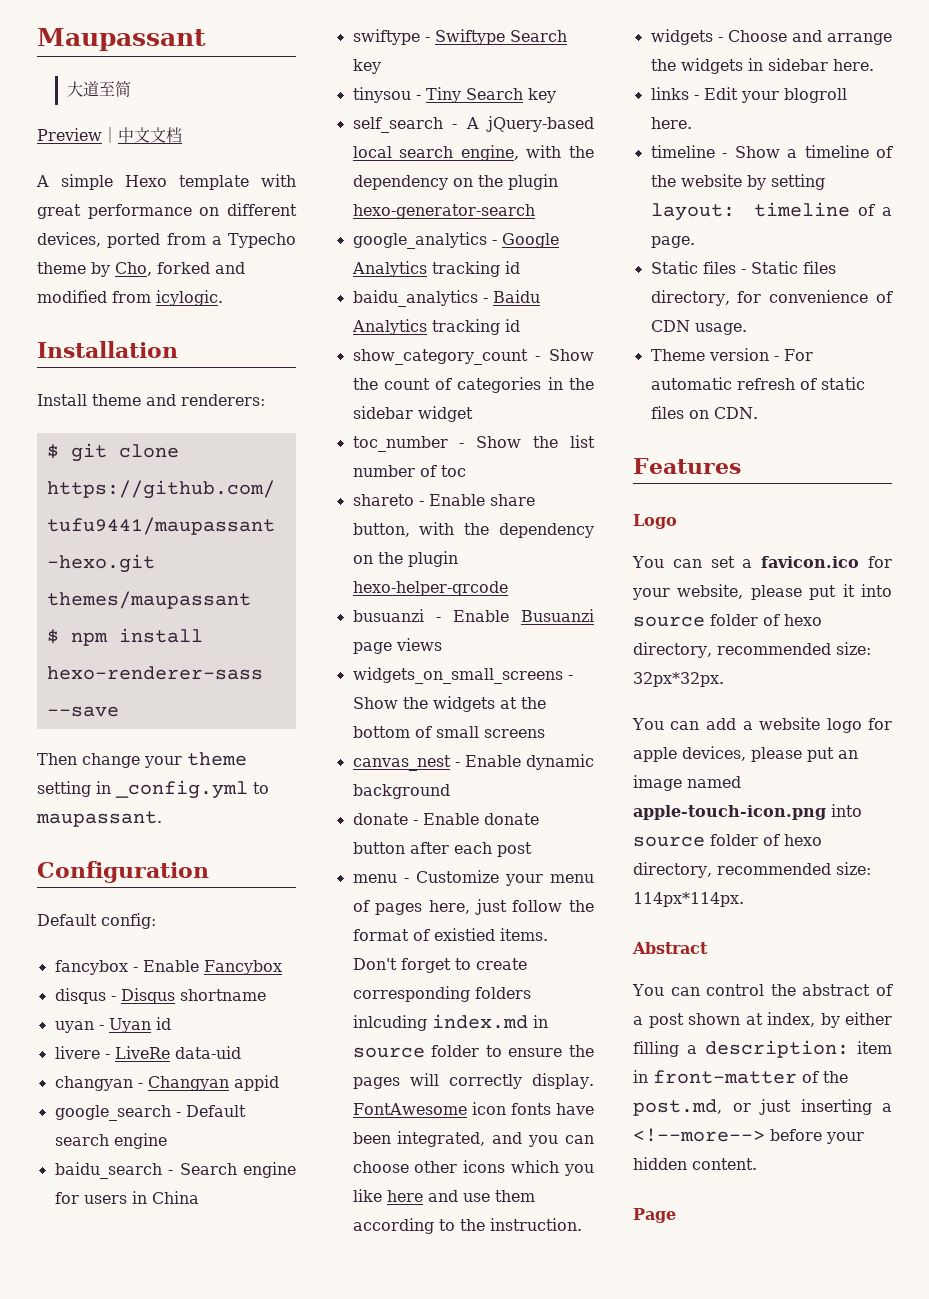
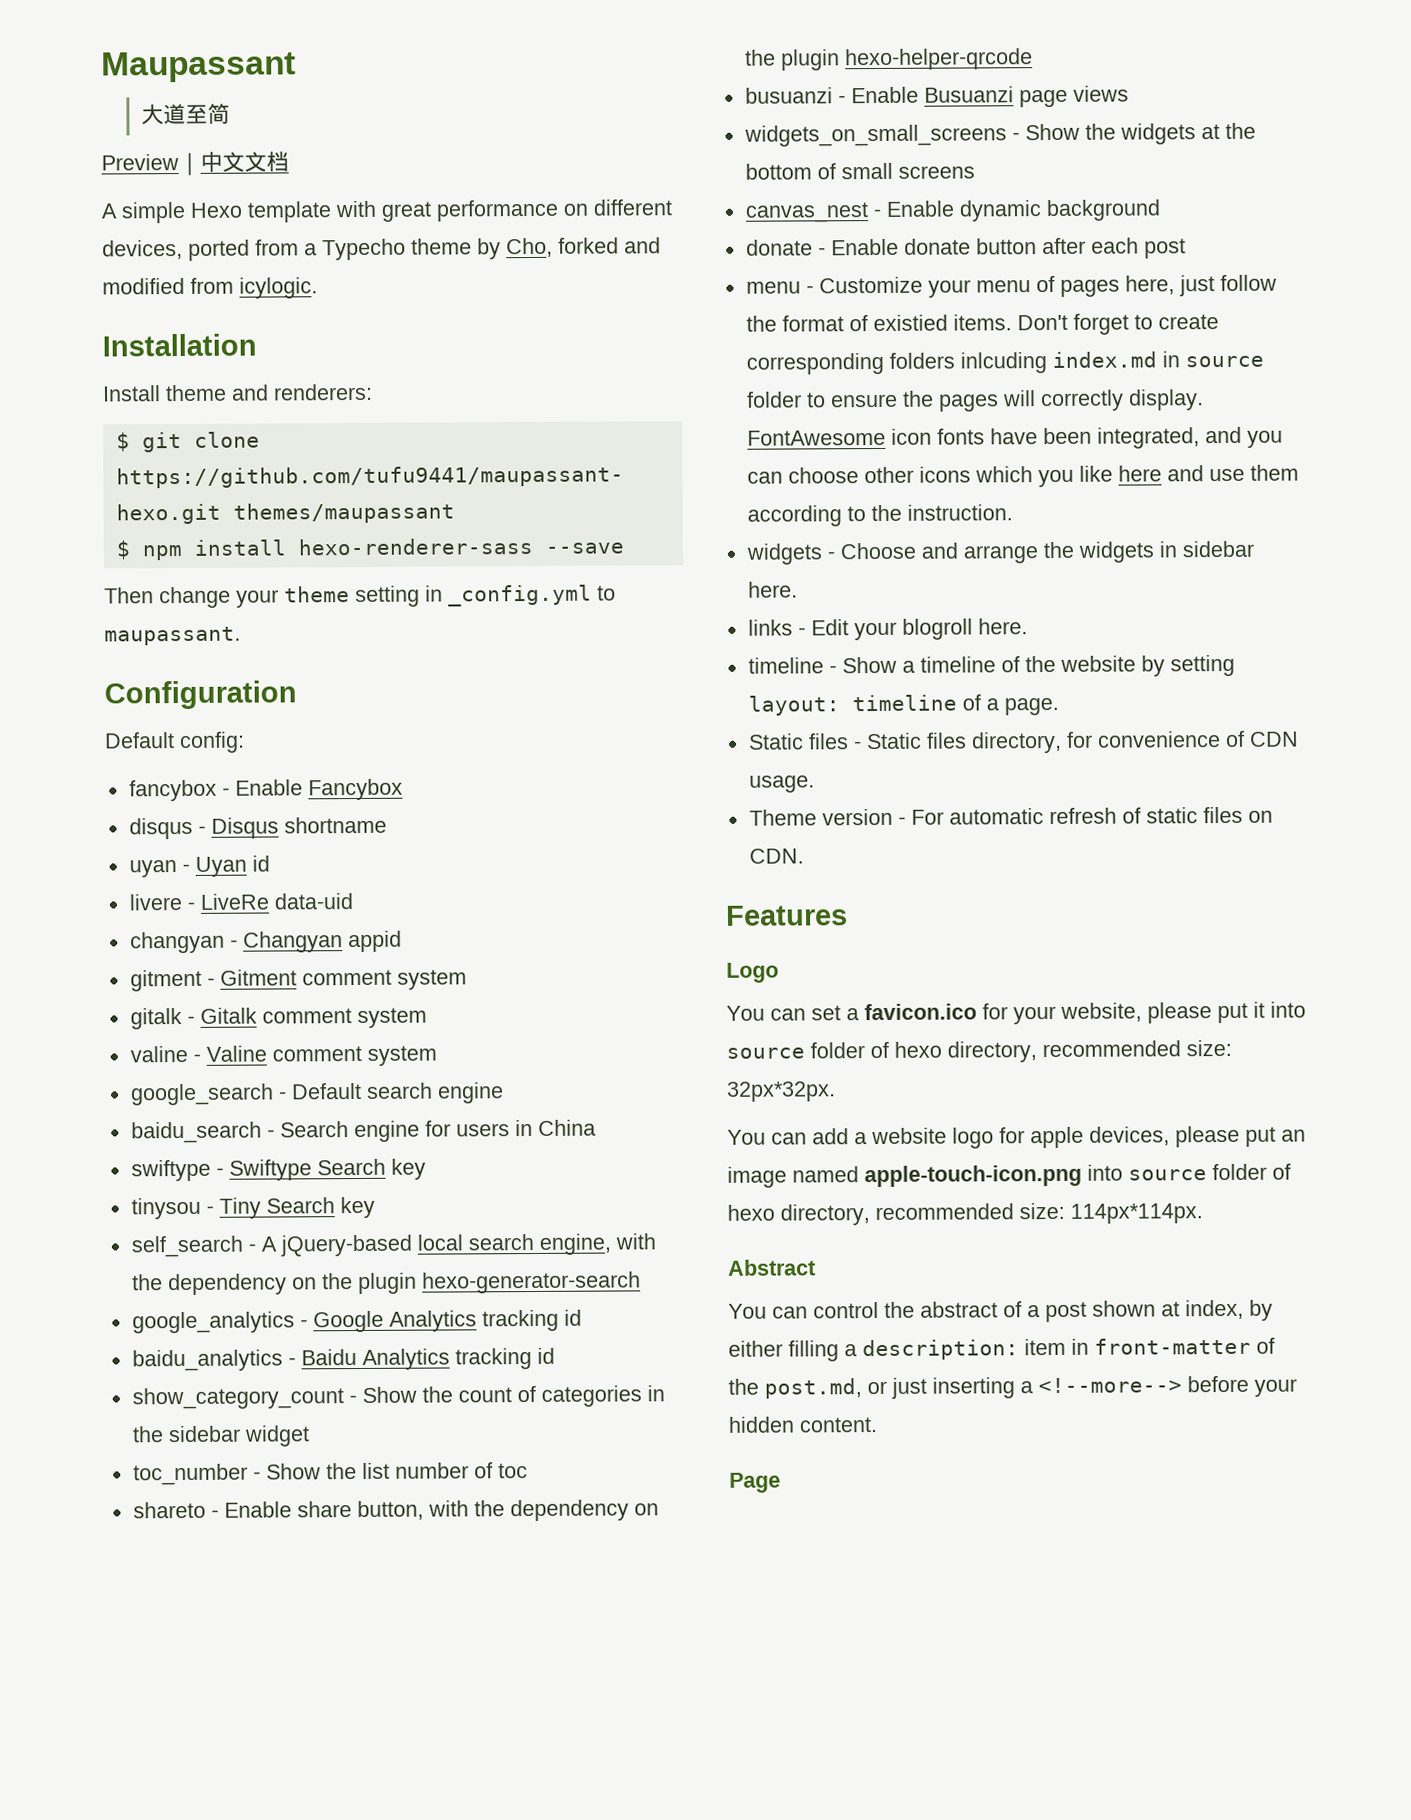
+ gitment - Gitment comment system
+ gitalk - Gitalk comment system
+ valine - Valine comment system

